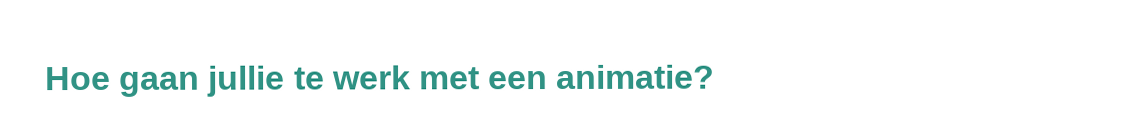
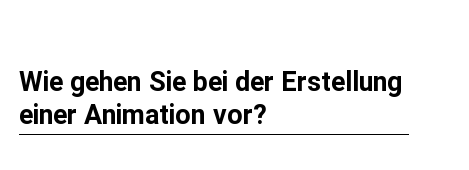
- Hoe gaan jullie te werk met een animatie?
+ Wie gehen Sie bei der Erstellung einer Animation vor?

